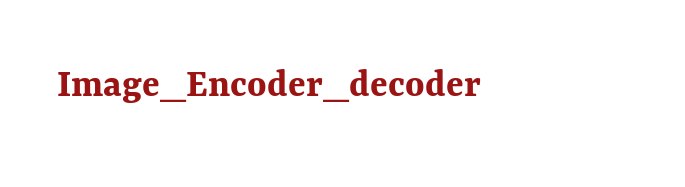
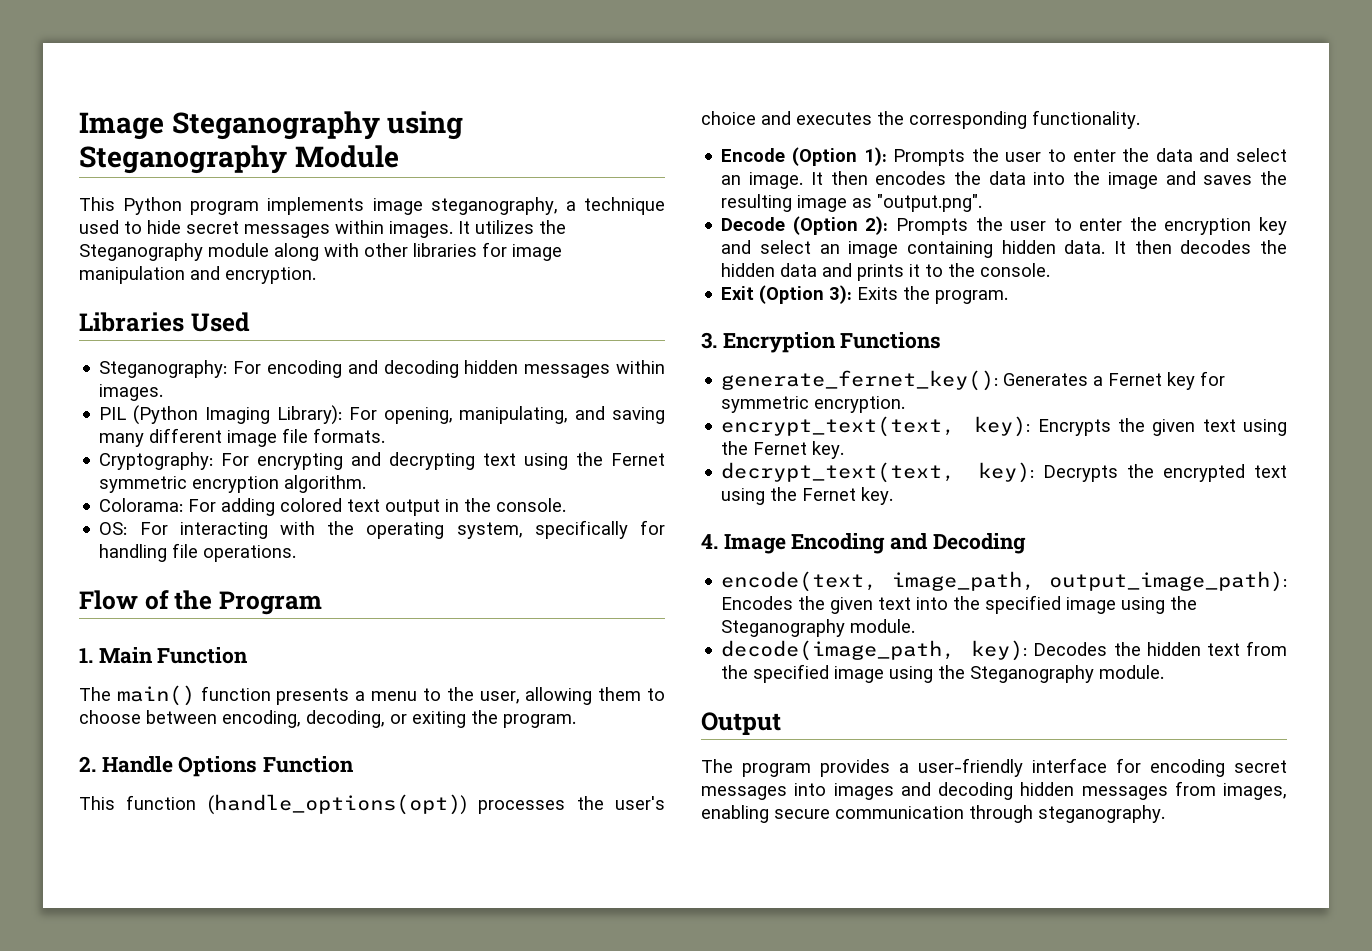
- Image_Encoder_decoder
+ Image Steganography using Steganography Module
+ This Python program implements image steganography, a technique used to hide secret messages within images. It utilizes the Steganography module along with other libraries for image manipulation and encryption.
+ Libraries Used
+ Steganography: For encoding and decoding hidden messages within images.
+ PIL (Python Imaging Library): For opening, manipulating, and saving many different image file formats.
+ Cryptography: For encrypting and decrypting text using the Fernet symmetric encryption algorithm.
+ Colorama: For adding colored text output in the console.
+ OS: For interacting with the operating system, specifically for handling file operations.
+ Flow of the Program
+ 1. Main Function
+ The main() function presents a menu to the user, allowing them to choose between encoding, decoding, or exiting the program.
+ 2. Handle Options Function
+ This function (handle_options(opt)) processes the user's choice and executes the corresponding functionality.
+ Encode (Option 1): Prompts the user to enter the data and select an image. It then encodes the data into the image and saves the resulting image as "output.png".
+ Decode (Option 2): Prompts the user to enter the encryption key and select an image containing hidden data. It then decodes the hidden data and prints it to the console.
+ Exit (Option 3): Exits the program.
+ 3. Encryption Functions
+ generate_fernet_key(): Generates a Fernet key for symmetric encryption.
+ encrypt_text(text, key): Encrypts the given text using the Fernet key.
+ decrypt_text(text, key): Decrypts the encrypted text using the Fernet key.
+ 4. Image Encoding and Decoding
+ encode(text, image_path, output_image_path): Encodes the given text into the specified image using the Steganography module.
+ decode(image_path, key): Decodes the hidden text from the specified image using the Steganography module.
+ Output
+ The program provides a user-friendly interface for encoding secret messages into images and decoding hidden messages from images, enabling secure communication through steganography.

